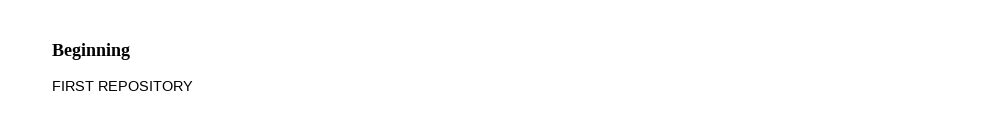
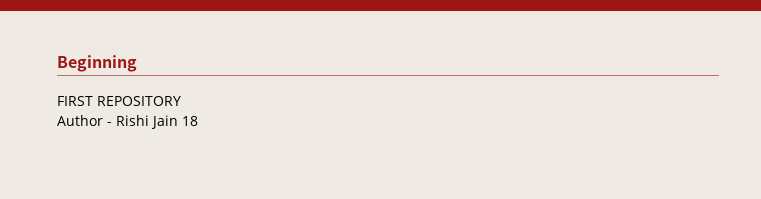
+ Author - Rishi Jain 18

